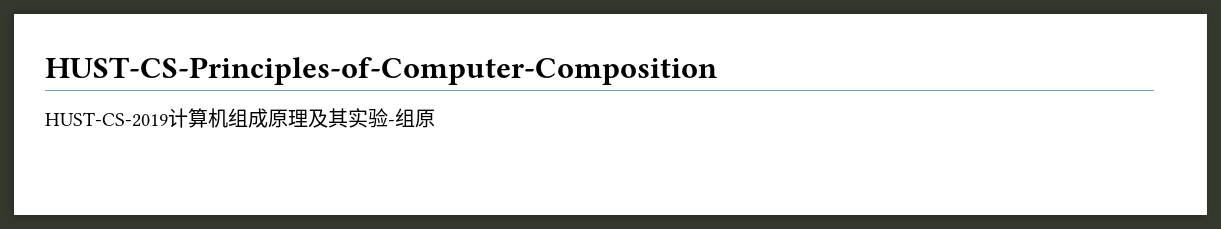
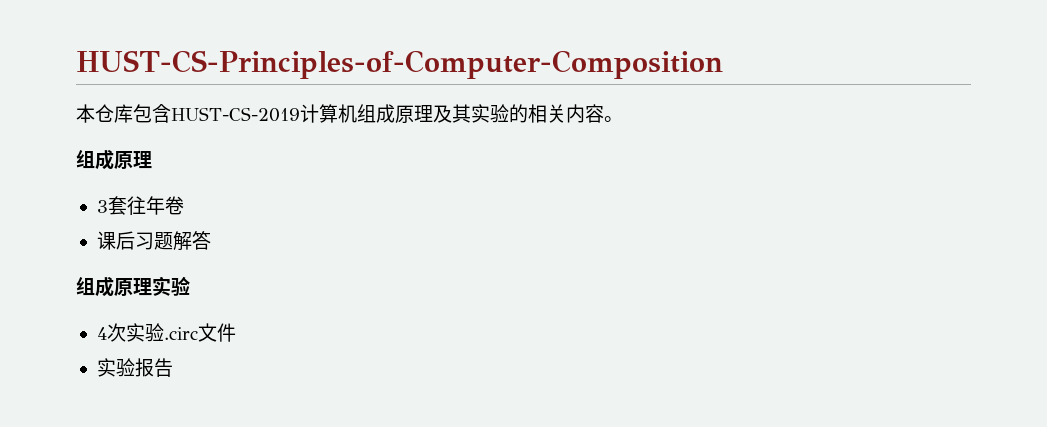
- HUST-CS-2019计算机组成原理及其实验-组原
+ 本仓库包含HUST-CS-2019计算机组成原理及其实验的相关内容。
+ 组成原理
+ 3套往年卷
+ 课后习题解答
+ 组成原理实验
+ 4次实验.circ文件
+ 实验报告

